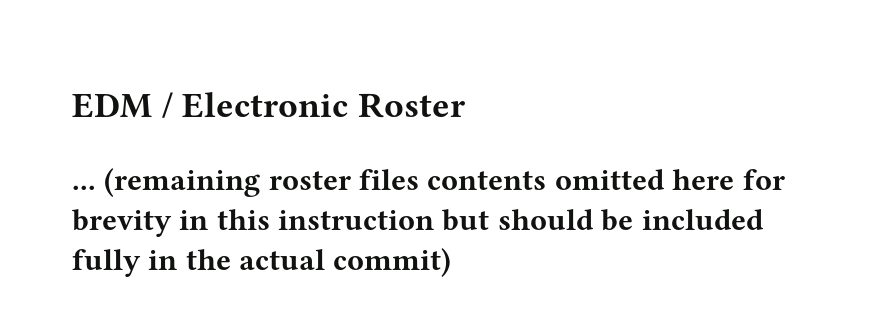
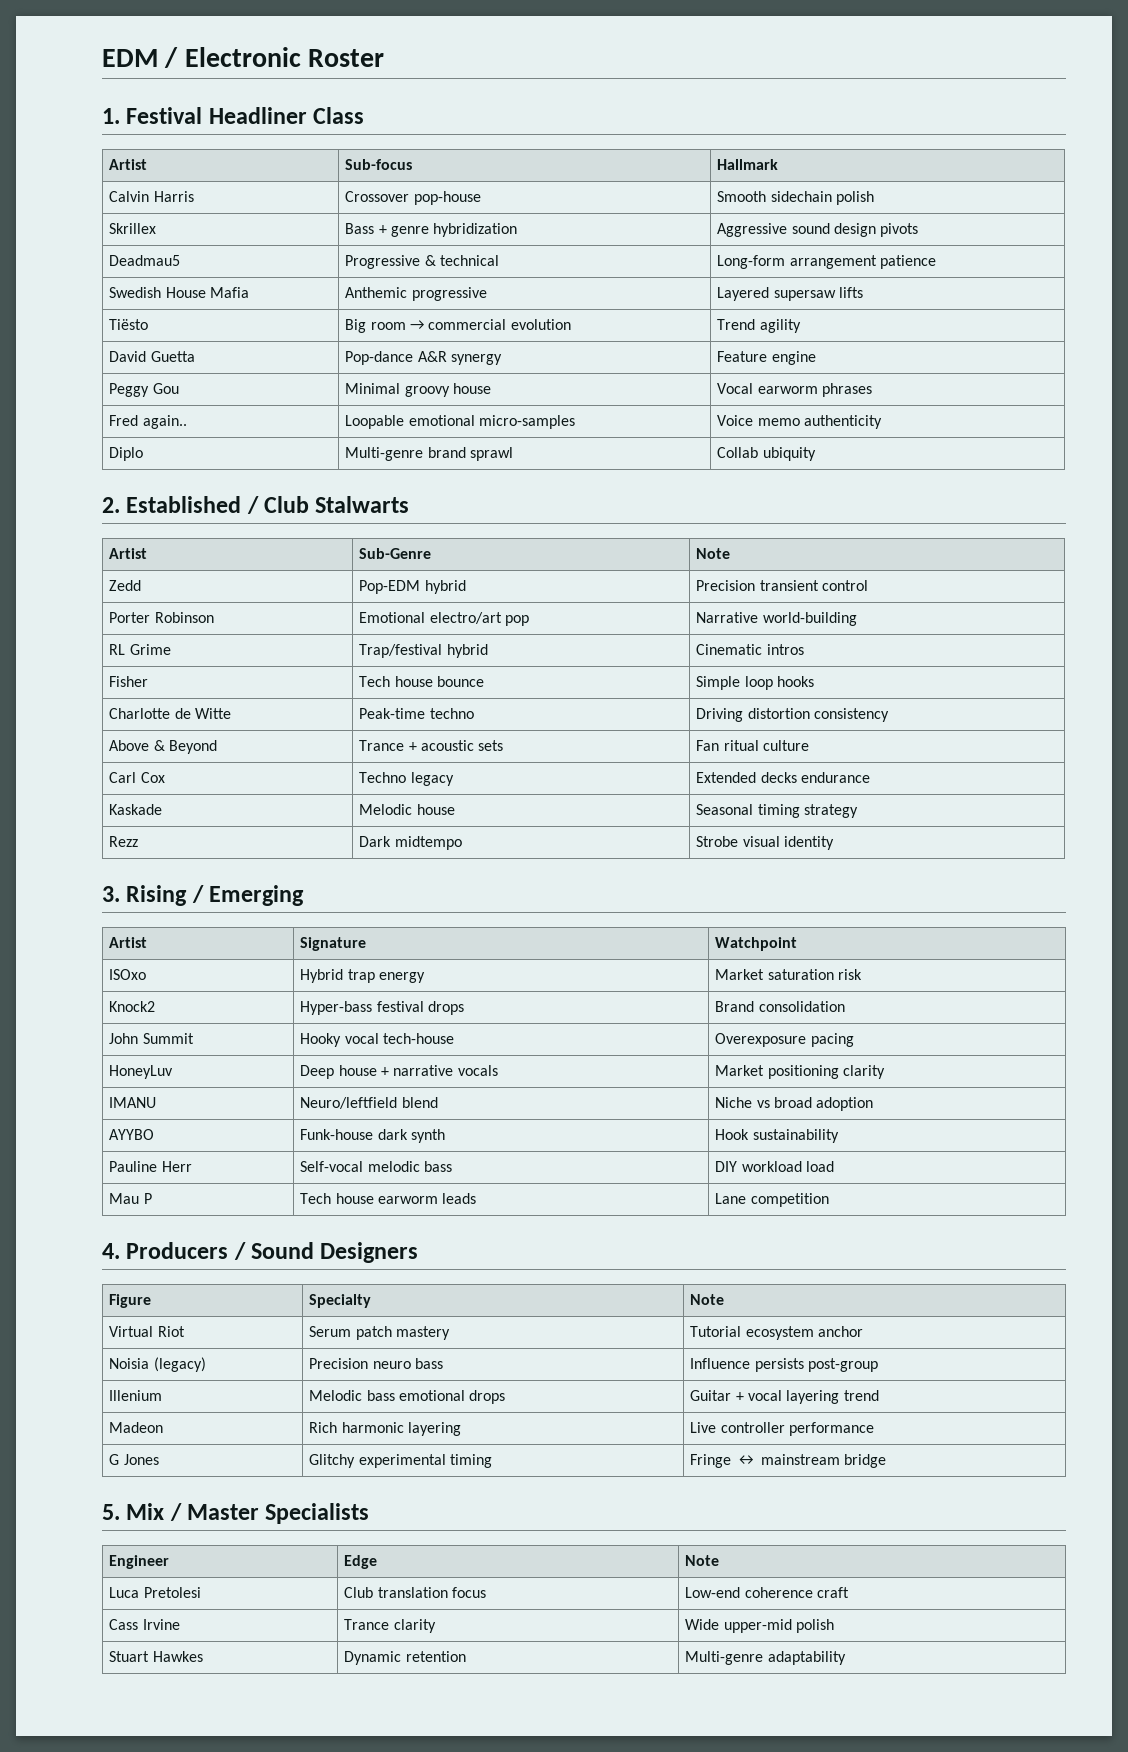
- ... (remaining roster files contents omitted here for brevity in this instruction but should be included fully in the actual commit)
+ 1. Festival Headliner Class
+ Artist | Sub-focus | Hallmark
+ Calvin Harris | Crossover pop-house | Smooth sidechain polish
+ Skrillex | Bass + genre hybridization | Aggressive sound design pivots
+ Deadmau5 | Progressive & technical | Long-form arrangement patience
+ Swedish House Mafia | Anthemic progressive | Layered supersaw lifts
+ Tiësto | Big room → commercial evolution | Trend agility
+ David Guetta | Pop-dance A&R synergy | Feature engine
+ Peggy Gou | Minimal groovy house | Vocal earworm phrases
+ Fred again.. | Loopable emotional micro-samples | Voice memo authenticity
+ Diplo | Multi-genre brand sprawl | Collab ubiquity
+ 2. Established / Club Stalwarts
+ Artist | Sub-Genre | Note
+ Zedd | Pop-EDM hybrid | Precision transient control
+ Porter Robinson | Emotional electro/art pop | Narrative world-building
+ RL Grime | Trap/festival hybrid | Cinematic intros
+ Fisher | Tech house bounce | Simple loop hooks
+ Charlotte de Witte | Peak-time techno | Driving distortion consistency
+ Above & Beyond | Trance + acoustic sets | Fan ritual culture
+ Carl Cox | Techno legacy | Extended decks endurance
+ Kaskade | Melodic house | Seasonal timing strategy
+ Rezz | Dark midtempo | Strobe visual identity
+ 3. Rising / Emerging
+ Artist | Signature | Watchpoint
+ ISOxo | Hybrid trap energy | Market saturation risk
+ Knock2 | Hyper-bass festival drops | Brand consolidation
+ John Summit | Hooky vocal tech-house | Overexposure pacing
+ HoneyLuv | Deep house + narrative vocals | Market positioning clarity
+ IMANU | Neuro/leftfield blend | Niche vs broad adoption
+ AYYBO | Funk-house dark synth | Hook sustainability
+ Pauline Herr | Self-vocal melodic bass | DIY workload load
+ Mau P | Tech house earworm leads | Lane competition
+ 4. Producers / Sound Designers
+ Figure | Specialty | Note
+ Virtual Riot | Serum patch mastery | Tutorial ecosystem anchor
+ Noisia (legacy) | Precision neuro bass | Influence persists post-group
+ Illenium | Melodic bass emotional drops | Guitar + vocal layering trend
+ Madeon | Rich harmonic layering | Live controller performance
+ G Jones | Glitchy experimental timing | Fringe ↔ mainstream bridge
+ 5. Mix / Master Specialists
+ Engineer | Edge | Note
+ Luca Pretolesi | Club translation focus | Low-end coherence craft
+ Cass Irvine | Trance clarity | Wide upper-mid polish
+ Stuart Hawkes | Dynamic retention | Multi-genre adaptability

